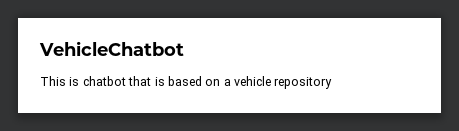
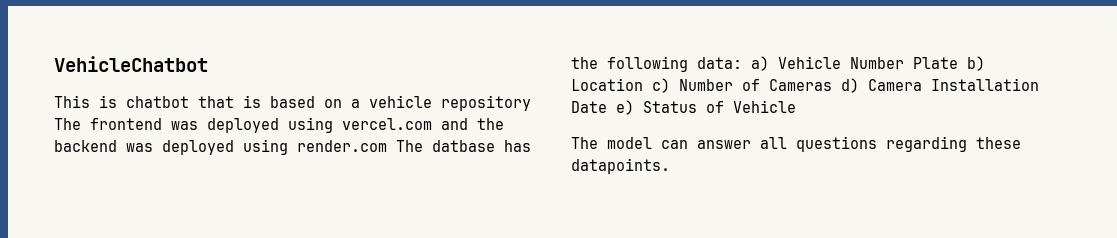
- This is chatbot that is based on a vehicle repository
+ This is chatbot that is based on a vehicle repository The frontend was deployed using vercel.com and the backend was deployed using render.com The datbase has the following data: a) Vehicle Number Plate b) Location c) Number of Cameras d) Camera Installation Date e) Status of Vehicle
+ The model can answer all questions regarding these datapoints.

